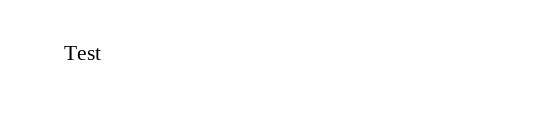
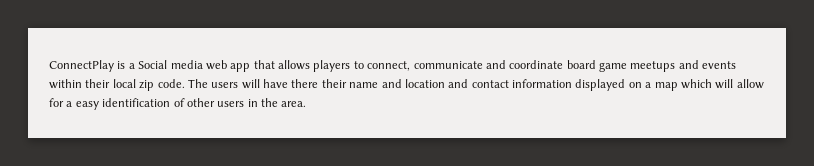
- Test
+ ConnectPlay is a Social media web app that allows players to connect, communicate and coordinate board game meetups and events within their local zip code. The users will have there their name and location and contact information displayed on a map which will allow for a easy identification of other users in the area.

